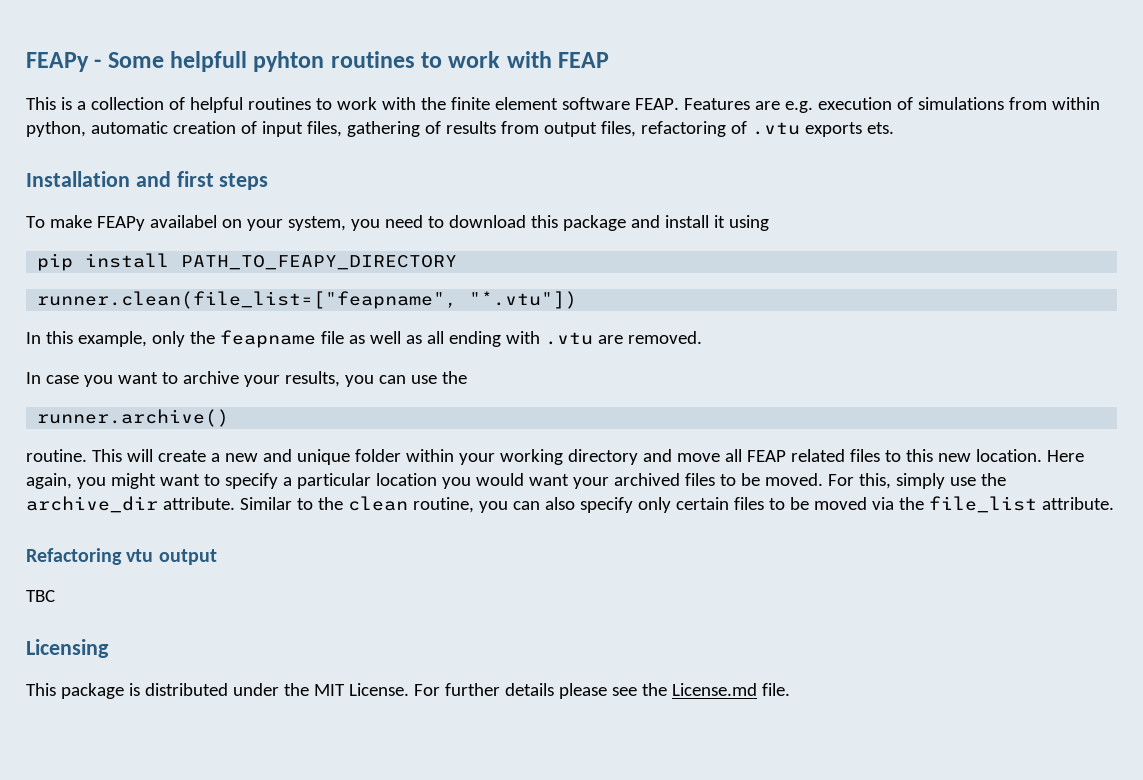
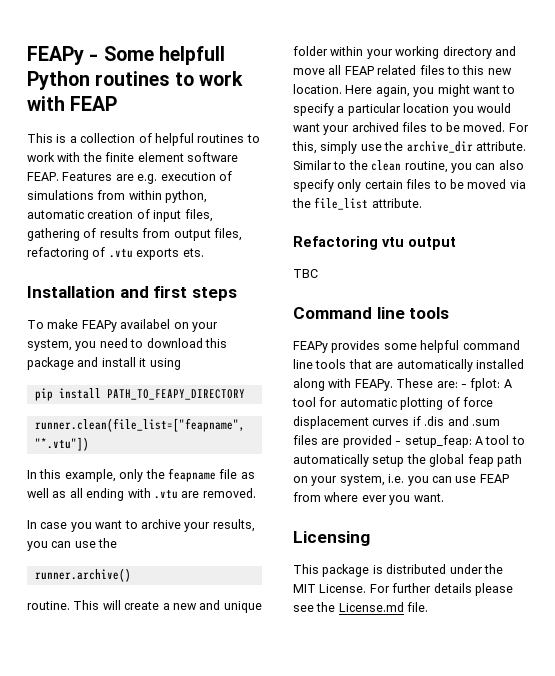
- FEAPy - Some helpfull pyhton routines to work with FEAP
+ FEAPy - Some helpfull Python routines to work with FEAP
+ Command line tools
+ FEAPy provides some helpful command line tools that are automatically installed along with FEAPy. These are: - fplot: A tool for automatic plotting of force displacement curves if .dis and .sum files are provided - setup_feap: A tool to automatically setup the global feap path on your system, i.e. you can use FEAP from where ever you want.

